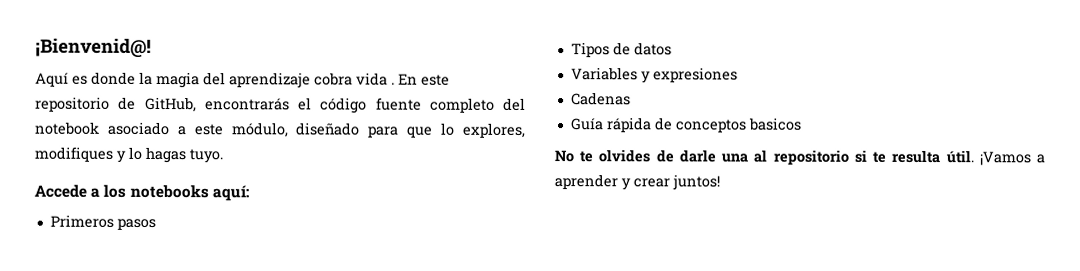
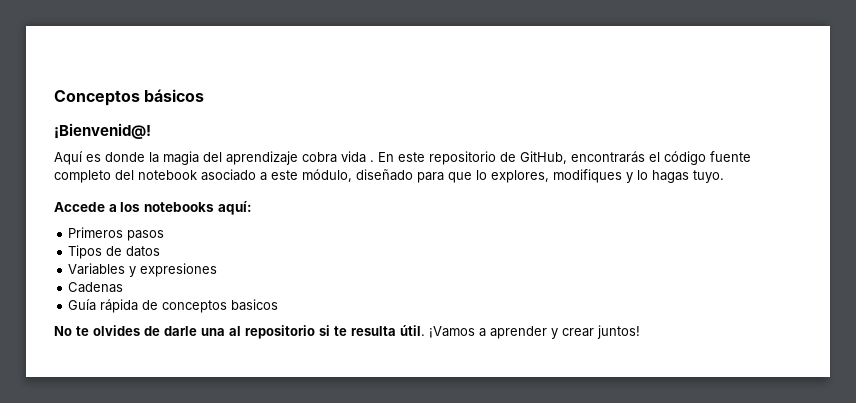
+ Conceptos básicos

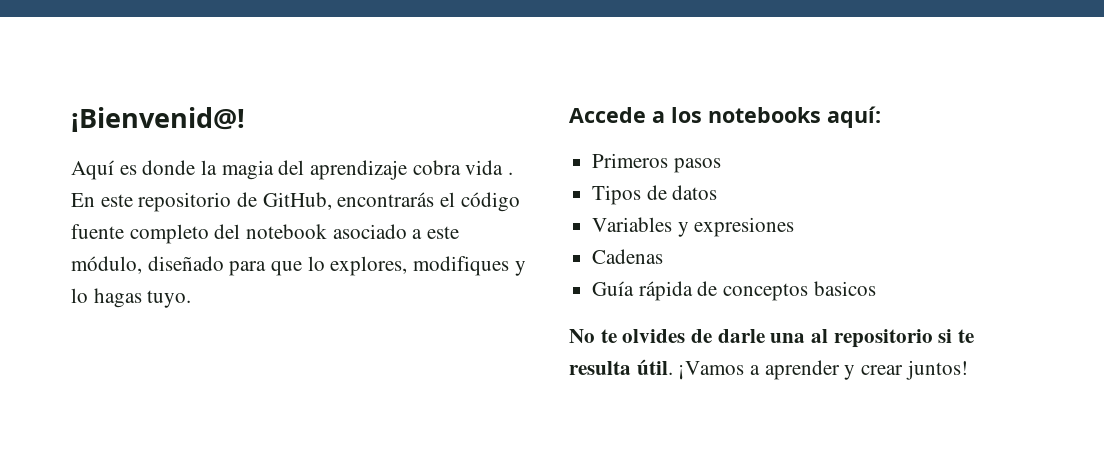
- Conceptos básicos

